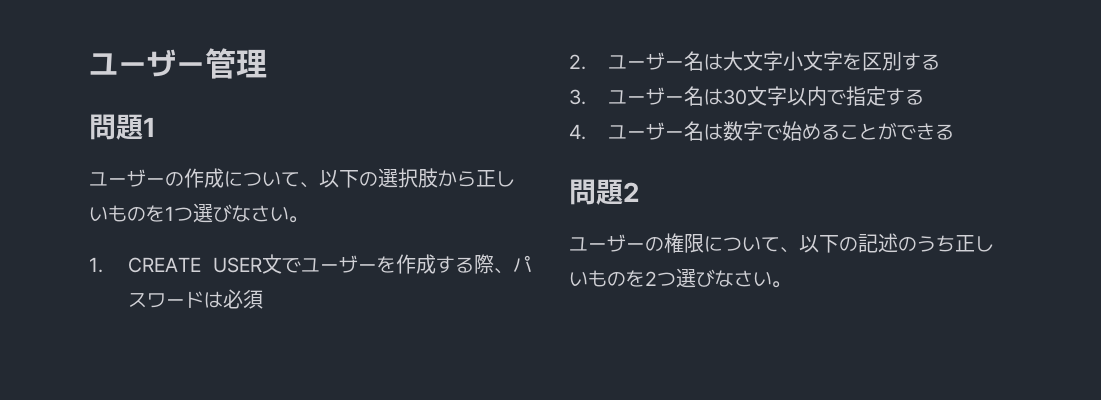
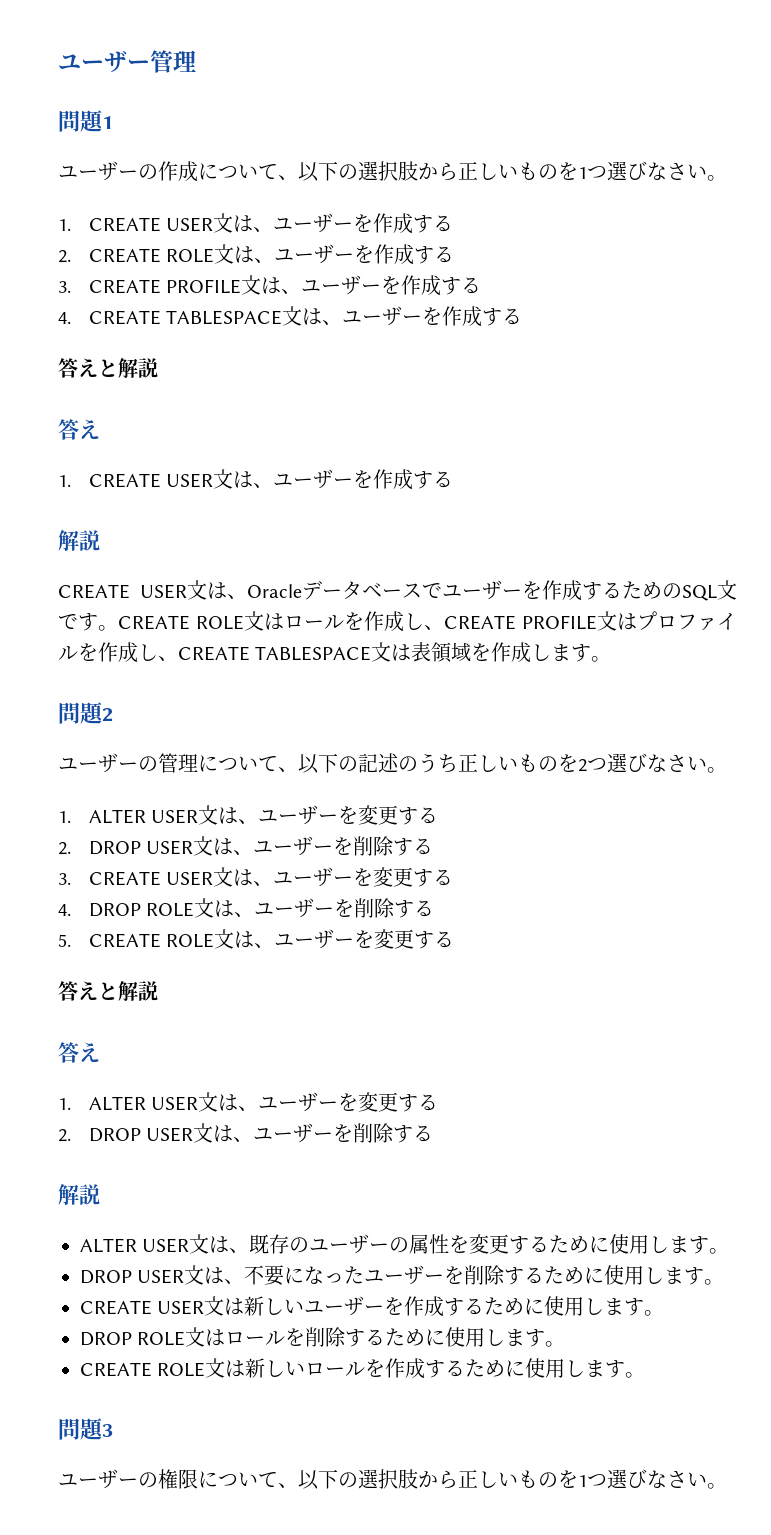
  ユーザーの作成について、以下の選択肢から正しいものを1つ選びなさい。
- 1. CREATE USER文でユーザーを作成する際、パスワードは必須
- 2.ユーザー名は大文字小文字を区別する
- 3.ユーザー名は30文字以内で指定する
- 4.ユーザー名は数字で始めることができる
+ 1. CREATE USER文は、ユーザーを作成する
+ 2. CREATE ROLE文は、ユーザーを作成する
+ 3. CREATE PROFILE文は、ユーザーを作成する
+ 4. CREATE TABLESPACE文は、ユーザーを作成する
+ 答えと解説
+ 答え
+ 1. CREATE USER文は、ユーザーを作成する
+ 解説
+ CREATE USER文は、Oracleデータベースでユーザーを作成するためのSQL文です。CREATE ROLE文はロールを作成し、CREATE PROFILE文はプロファイルを作成し、CREATE TABLESPACE文は表領域を作成します。
- ユーザーの権限について、以下の記述のうち正しいものを2つ選びなさい。
+ ユーザーの管理について、以下の記述のうち正しいものを2つ選びなさい。
+ 1. ALTER USER文は、ユーザーを変更する
+ 2. DROP USER文は、ユーザーを削除する
+ 3. CREATE USER文は、ユーザーを変更する
+ 4. DROP ROLE文は、ユーザーを削除する
+ 5. CREATE ROLE文は、ユーザーを変更する
+ 答えと解説
+ 答え
+ 1. ALTER USER文は、ユーザーを変更する
+ 2. DROP USER文は、ユーザーを削除する
+ 解説
+ ALTER USER文は、既存のユーザーの属性を変更するために使用します。
+ DROP USER文は、不要になったユーザーを削除するために使用します。
+ CREATE USER文は新しいユーザーを作成するために使用します。
+ DROP ROLE文はロールを削除するために使用します。
+ CREATE ROLE文は新しいロールを作成するために使用します。
+ 問題3
+ ユーザーの権限について、以下の選択肢から正しいものを1つ選びなさい。

